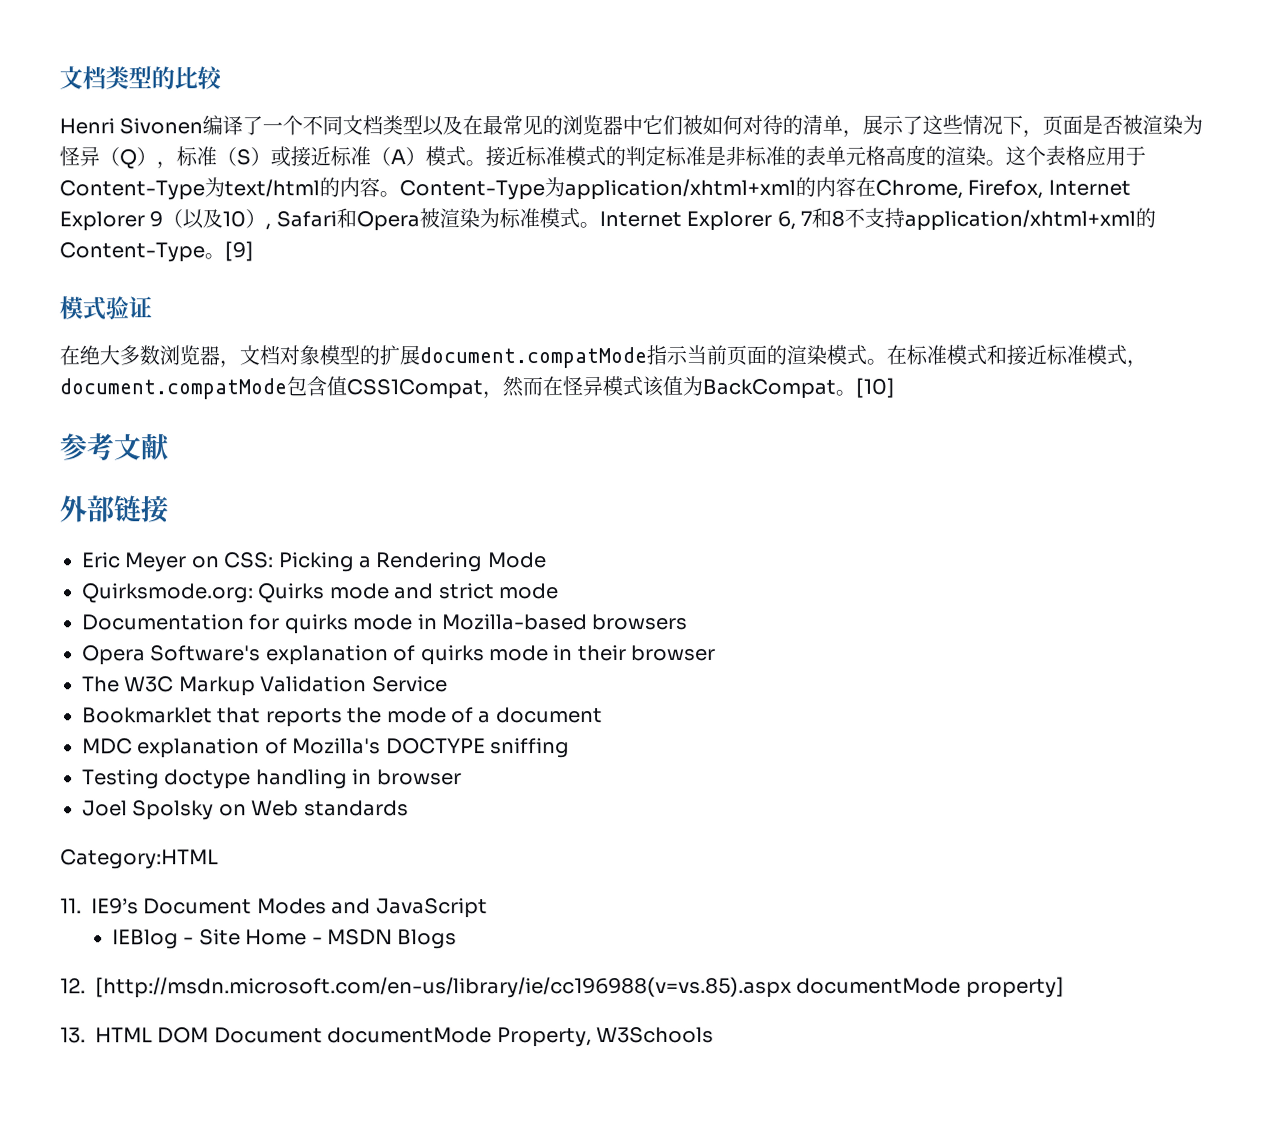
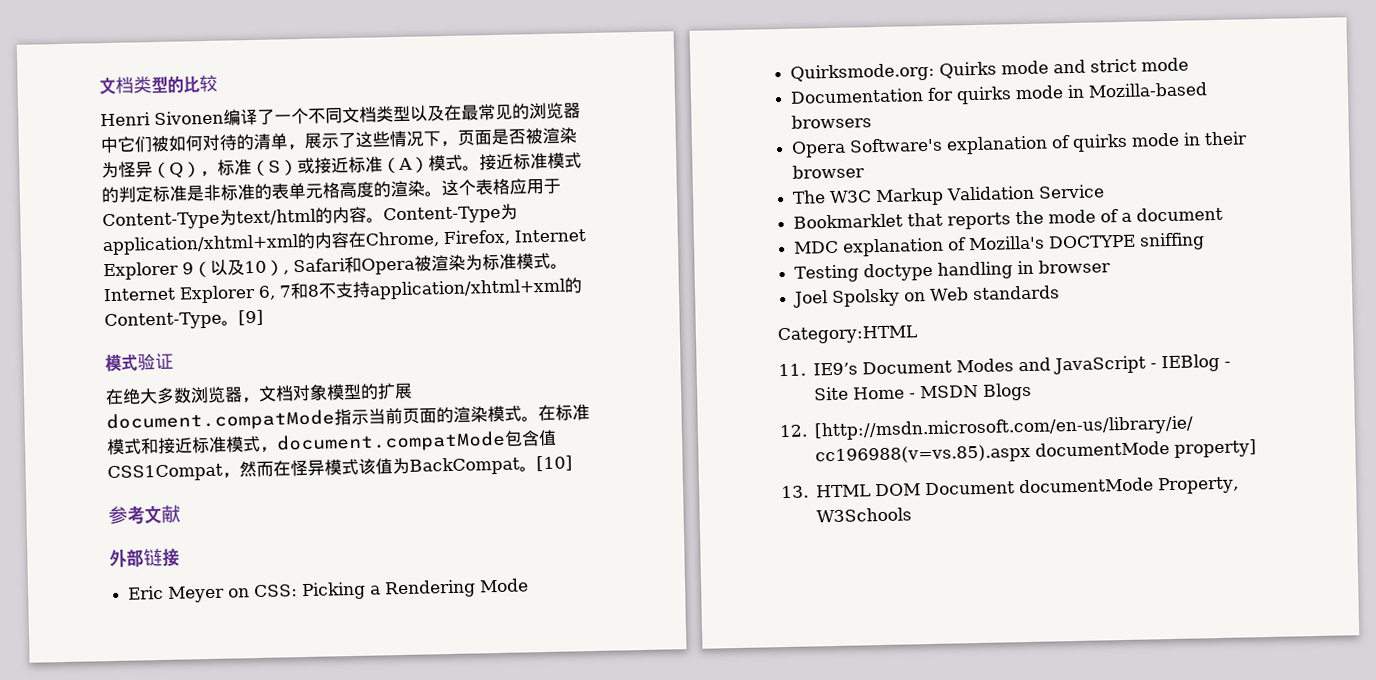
- 11. IE9’s Document Modes and JavaScript
- IEBlog - Site Home - MSDN Blogs
+ 11. IE9’s Document Modes and JavaScript - IEBlog - Site Home - MSDN Blogs

